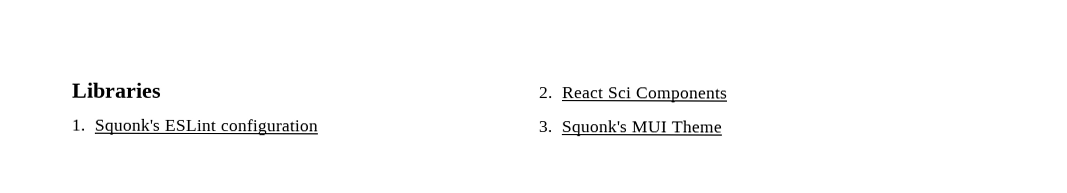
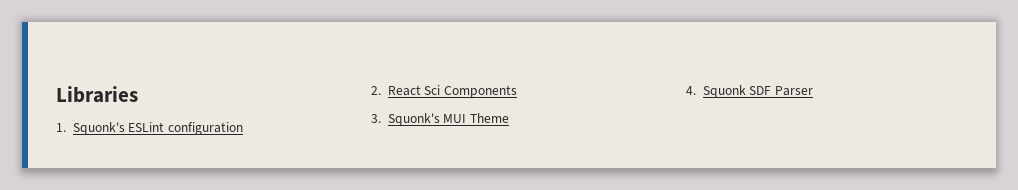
+ 4. Squonk SDF Parser

